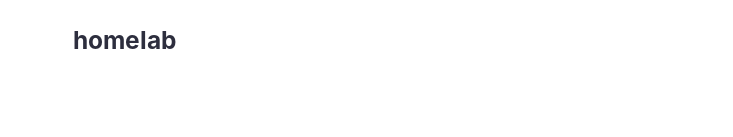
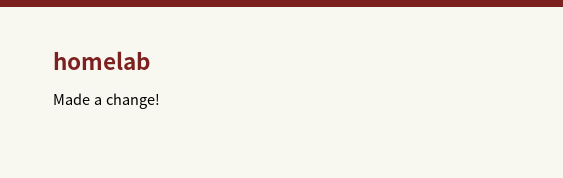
+ Made a change!

